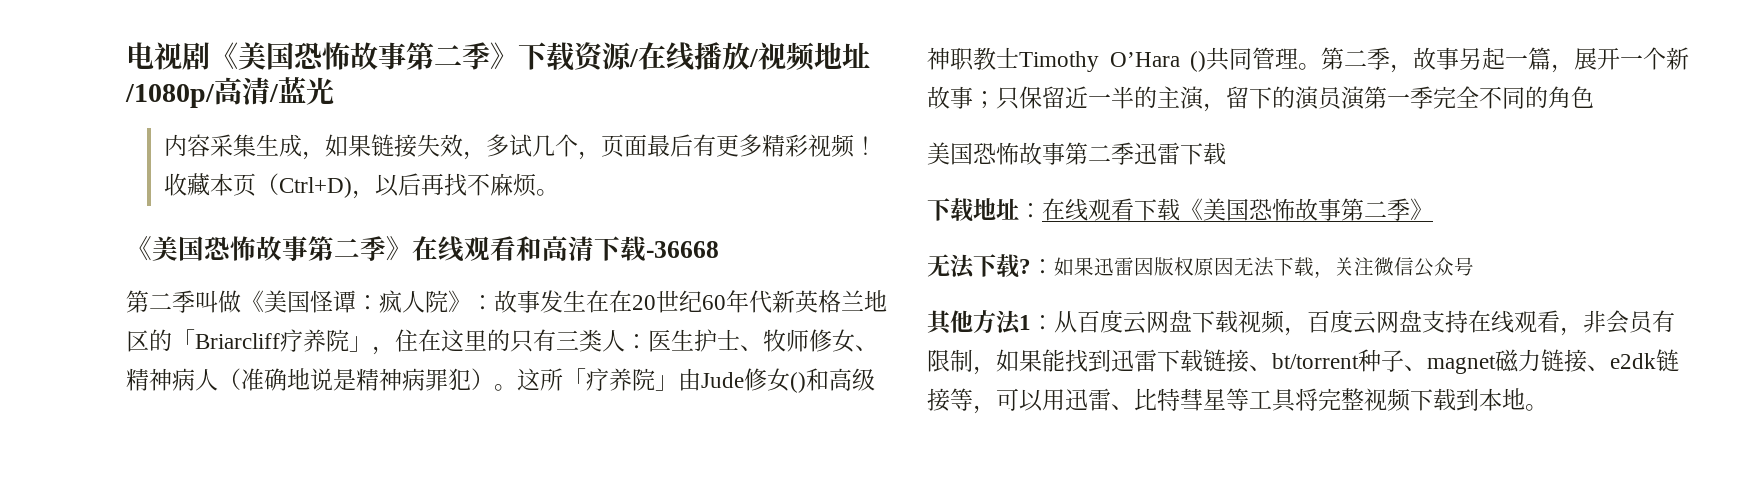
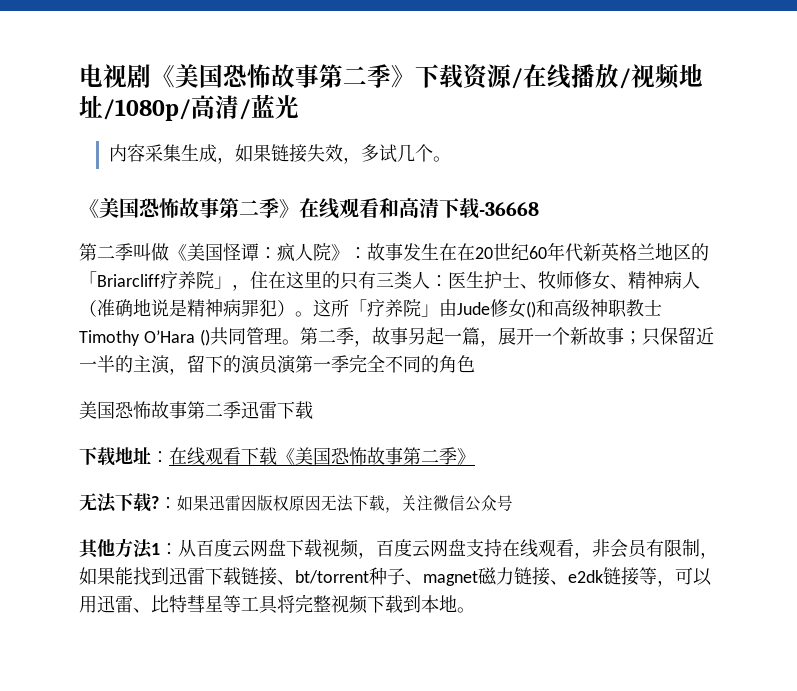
- 内容采集生成，如果链接失效，多试几个，页面最后有更多精彩视频！收藏本页（Ctrl+D)，以后再找不麻烦。
+ 内容采集生成，如果链接失效，多试几个。

